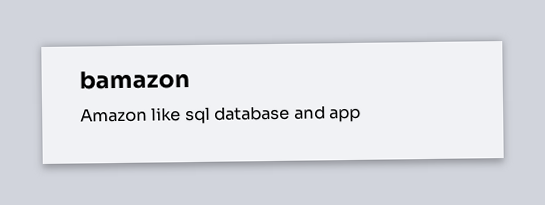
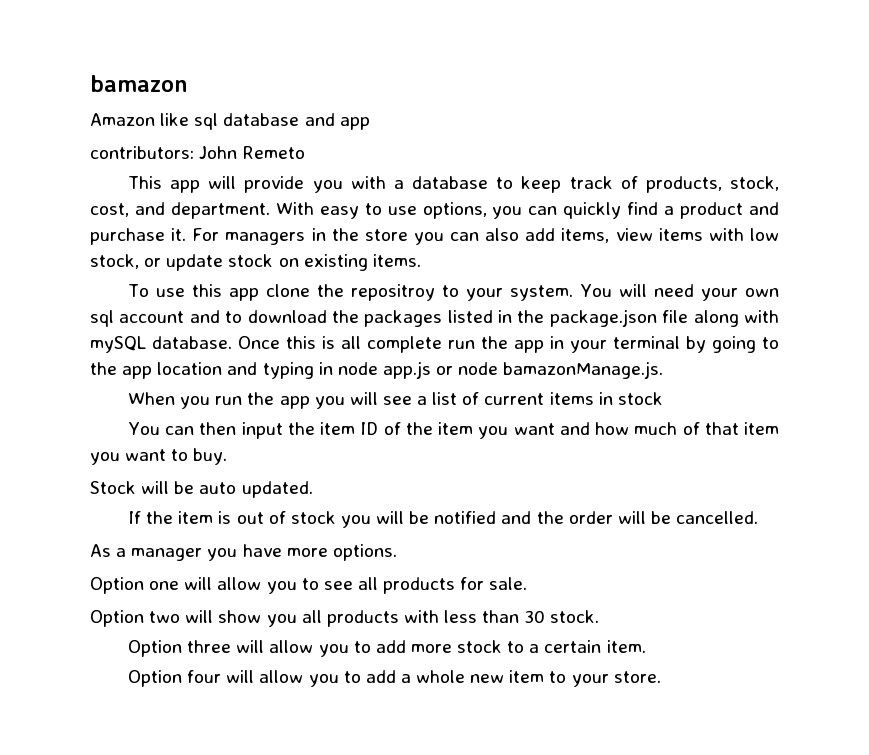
+ contributors: John Remeto
+ This app will provide you with a database to keep track of products, stock, cost, and department. With easy to use options, you can quickly find a product and purchase it. For managers in the store you can also add items, view items with low stock, or update stock on existing items.
+ To use this app clone the repositroy to your system. You will need your own sql account and to download the packages listed in the package.json file along with mySQL database. Once this is all complete run the app in your terminal by going to the app location and typing in node app.js or node bamazonManage.js.
+ When you run the app you will see a list of current items in stock
+ You can then input the item ID of the item you want and how much of that item you want to buy.
+ Stock will be auto updated.
+ If the item is out of stock you will be notified and the order will be cancelled.
+ As a manager you have more options.
+ Option one will allow you to see all products for sale.
+ Option two will show you all products with less than 30 stock.
+ Option three will allow you to add more stock to a certain item.
+ Option four will allow you to add a whole new item to your store.

